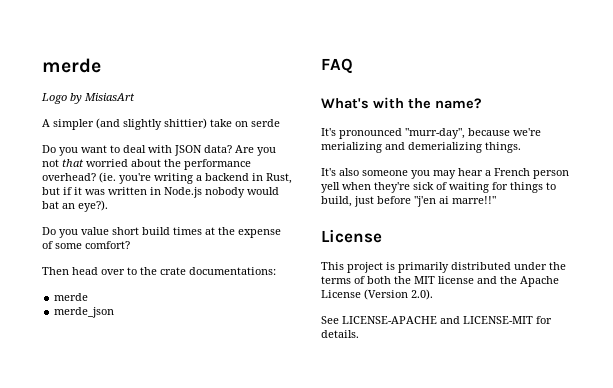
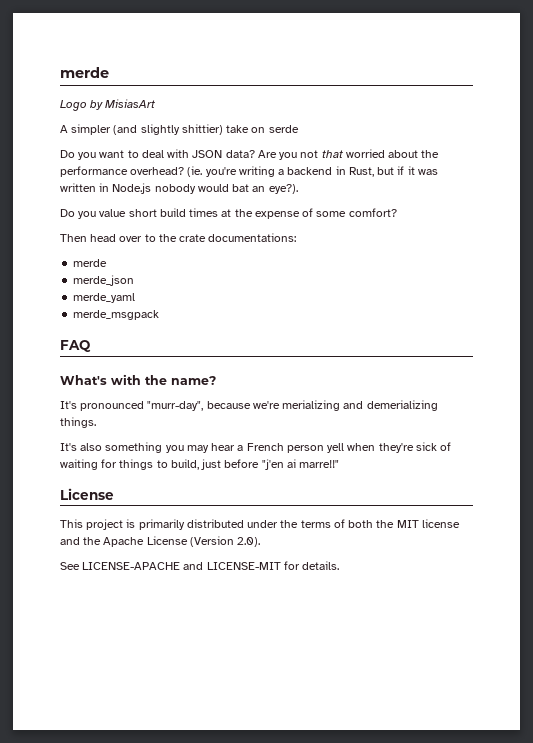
+ merde_yaml
+ merde_msgpack
- It's also someone you may hear a French person yell when they're sick of waiting for things to build, just before "j'en ai marre!!"
+ It's also something you may hear a French person yell when they're sick of waiting for things to build, just before "j'en ai marre!!"

